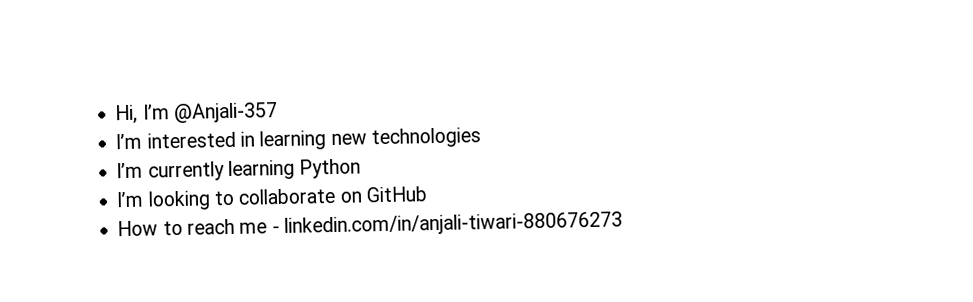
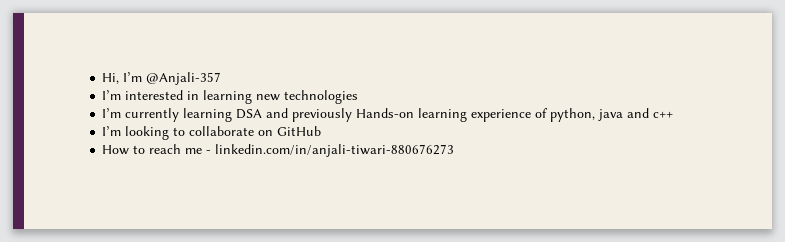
- I’m currently learning Python
+ I’m currently learning DSA and previously Hands-on learning experience of python, java and c++

